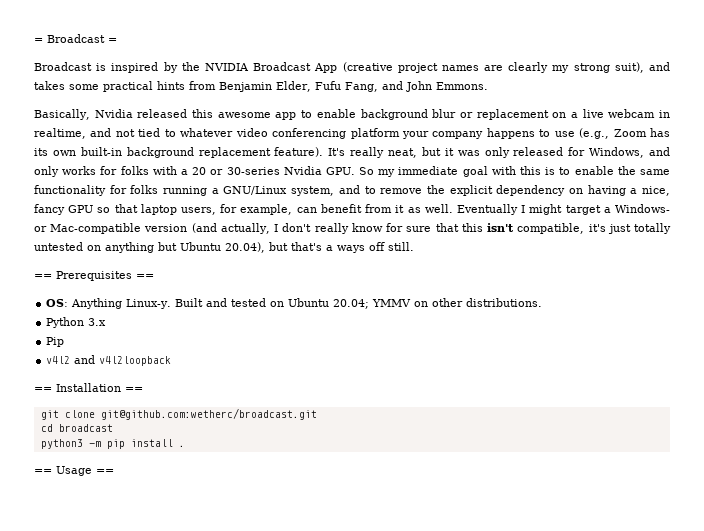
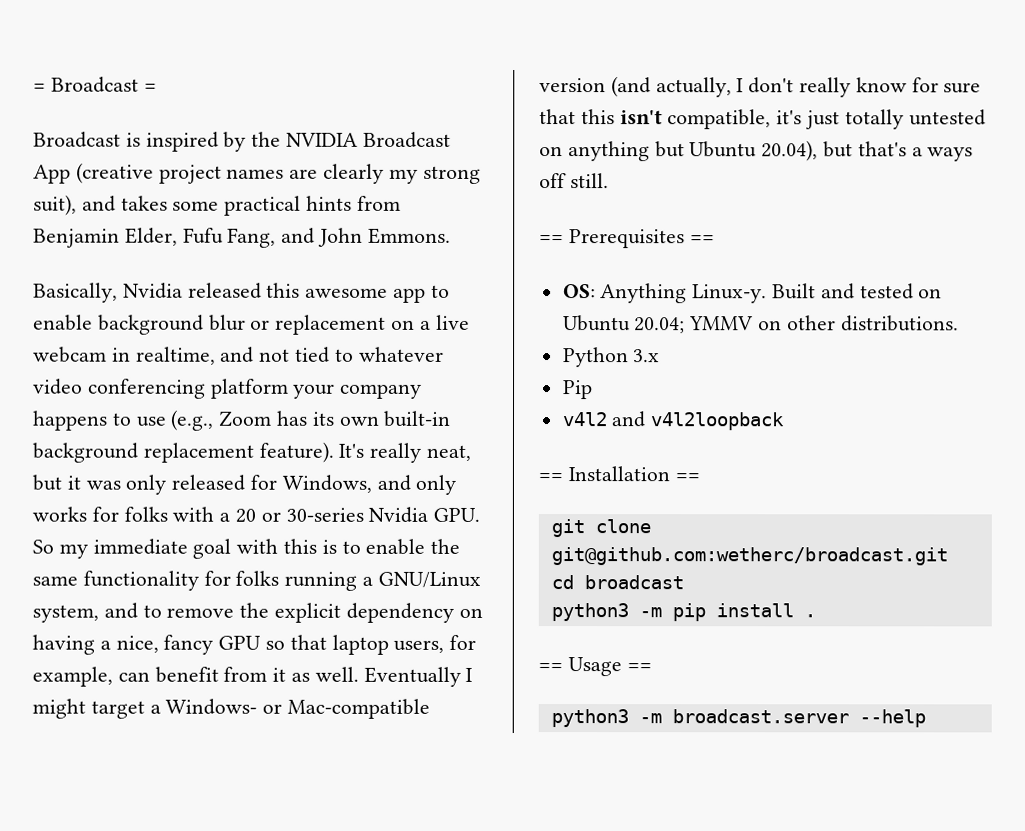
+ python3 -m broadcast.server --help

